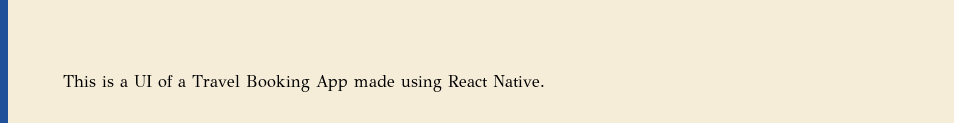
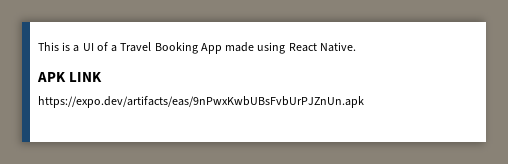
+ APK LINK
+ https://expo.dev/artifacts/eas/9nPwxKwbUBsFvbUrPJZnUn.apk

